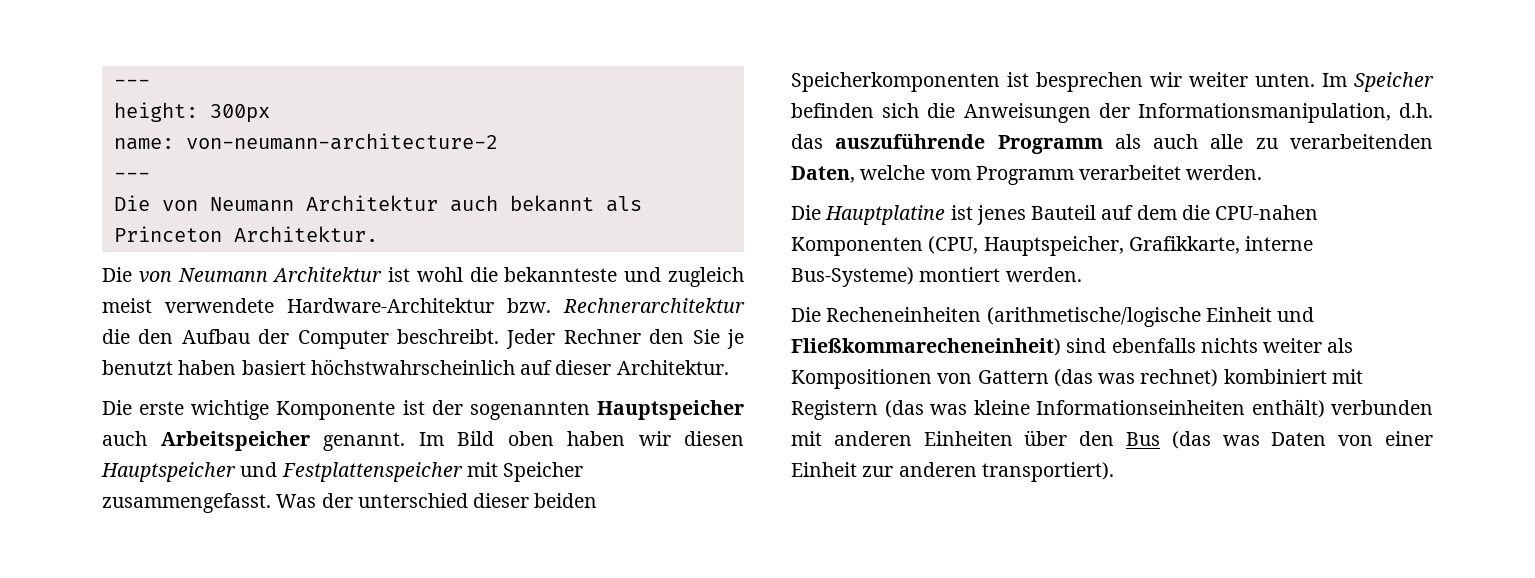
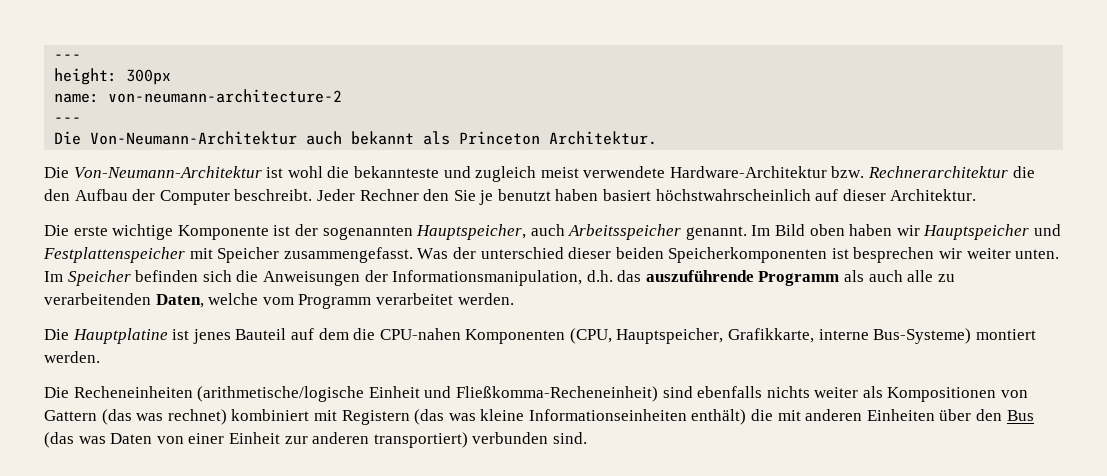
- Die von Neumann Architektur auch bekannt als Princeton Architektur.
+ Die Von-Neumann-Architektur auch bekannt als Princeton Architektur.
- Die von Neumann Architektur ist wohl die bekannteste und zugleich meist verwendete Hardware-Architektur bzw. Rechnerarchitektur die den Aufbau der Computer beschreibt.
+ Die Von-Neumann-Architektur ist wohl die bekannteste und zugleich meist verwendete Hardware-Architektur bzw. Rechnerarchitektur die den Aufbau der Computer beschreibt.
- Die erste wichtige Komponente ist der sogenannten Hauptspeicher auch Arbeitspeicher genannt.
+ Die erste wichtige Komponente ist der sogenannten Hauptspeicher, auch Arbeitsspeicher genannt.
- Im Bild oben haben wir diesen Hauptspeicher und Festplattenspeicher mit Speicher zusammengefasst.
+ Im Bild oben haben wir Hauptspeicher und Festplattenspeicher mit Speicher zusammengefasst.
- Die Recheneinheiten (arithmetische/logische Einheit und Fließkommarecheneinheit) sind ebenfalls nichts weiter als Kompositionen von Gattern (das was rechnet) kombiniert mit Registern (das was kleine Informationseinheiten enthält) verbunden mit anderen Einheiten über den Bus (das was Daten von einer Einheit zur anderen transportiert).
+ Die Recheneinheiten (arithmetische/logische Einheit und Fließkomma-Recheneinheit) sind ebenfalls nichts weiter als Kompositionen von Gattern (das was rechnet) kombiniert mit Registern (das was kleine Informationseinheiten enthält) die mit anderen Einheiten über den Bus (das was Daten von einer Einheit zur anderen transportiert) verbunden sind.

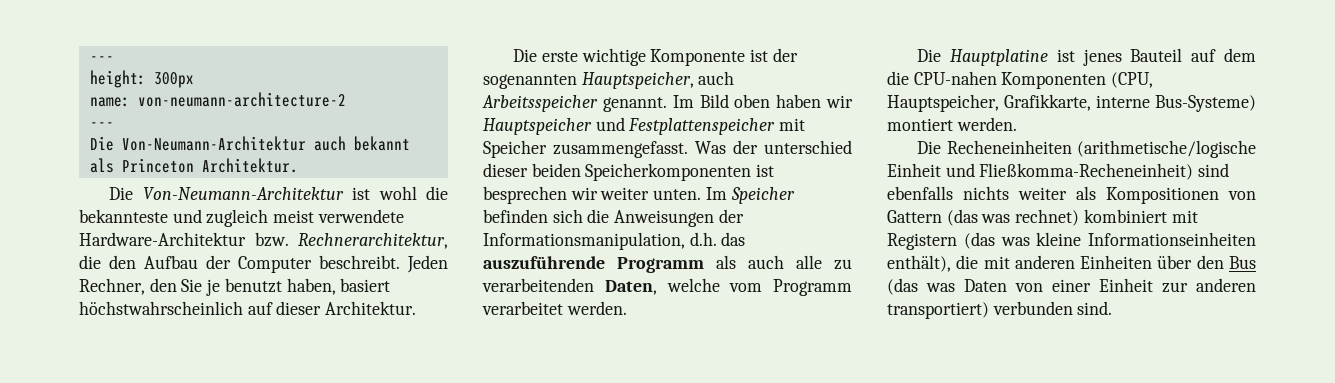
- Die Von-Neumann-Architektur ist wohl die bekannteste und zugleich meist verwendete Hardware-Architektur bzw. Rechnerarchitektur die den Aufbau der Computer beschreibt.
+ Die Von-Neumann-Architektur ist wohl die bekannteste und zugleich meist verwendete Hardware-Architektur bzw. Rechnerarchitektur, die den Aufbau der Computer beschreibt.
- Jeder Rechner den Sie je benutzt haben basiert höchstwahrscheinlich auf dieser Architektur.
+ Jeden Rechner, den Sie je benutzt haben, basiert höchstwahrscheinlich auf dieser Architektur.
- Die Recheneinheiten (arithmetische/logische Einheit und Fließkomma-Recheneinheit) sind ebenfalls nichts weiter als Kompositionen von Gattern (das was rechnet) kombiniert mit Registern (das was kleine Informationseinheiten enthält) die mit anderen Einheiten über den Bus (das was Daten von einer Einheit zur anderen transportiert) verbunden sind.
+ Die Recheneinheiten (arithmetische/logische Einheit und Fließkomma-Recheneinheit) sind ebenfalls nichts weiter als Kompositionen von Gattern (das was rechnet) kombiniert mit Registern (das was kleine Informationseinheiten enthält), die mit anderen Einheiten über den Bus (das was Daten von einer Einheit zur anderen transportiert) verbunden sind.

